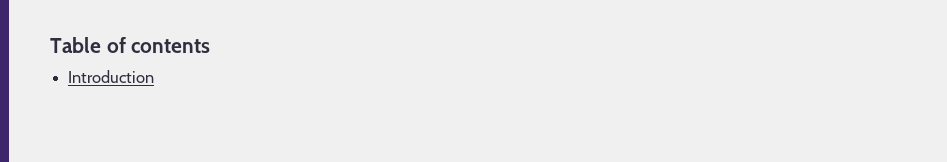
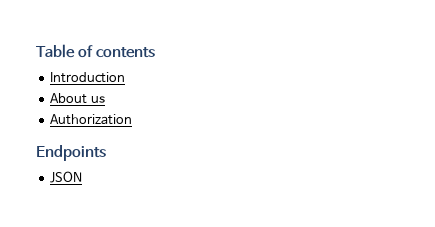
+ About us
+ Authorization
+ Endpoints
+ JSON

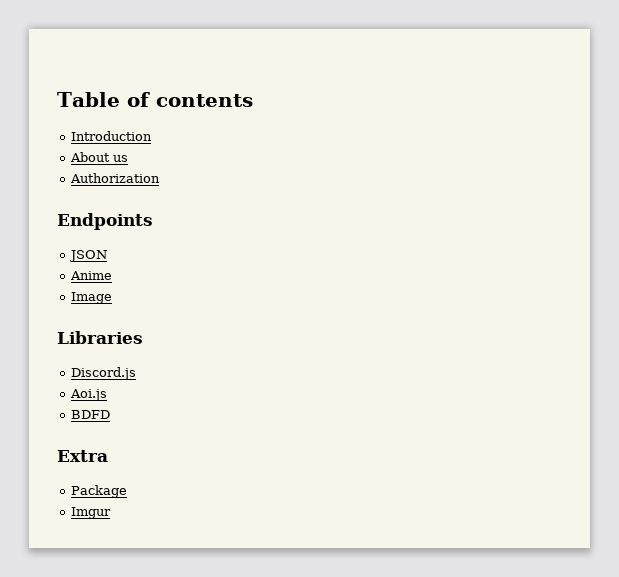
+ Anime
+ Image
+ Libraries
+ Discord.js
+ Aoi.js
+ BDFD
+ Extra
+ Package
+ Imgur

